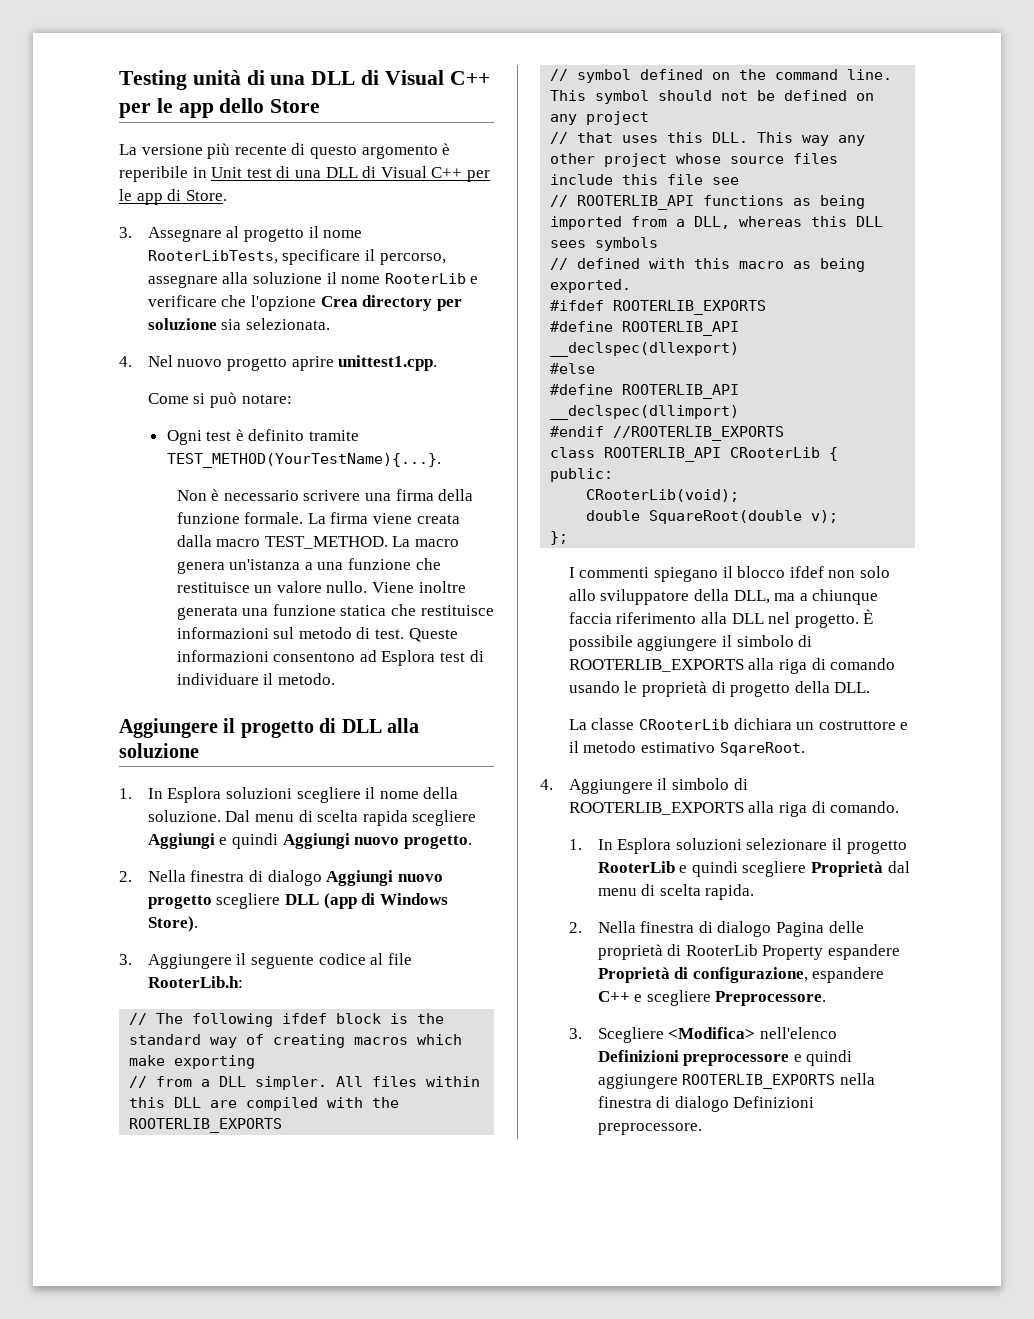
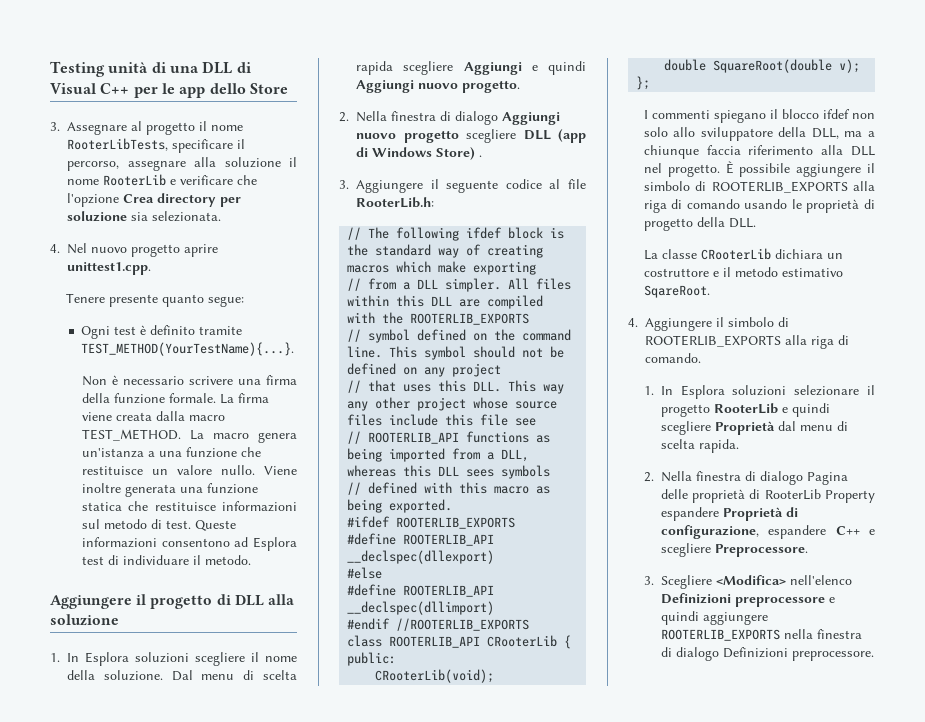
- La versione più recente di questo argomento è reperibile in Unit test di una DLL di Visual C++ per le app di Store.
- Come si può notare:
+ Tenere presente quanto segue:
- 2. Nella finestra di dialogo Aggiungi nuovo progetto scegliere DLL (app di Windows Store).
+ 2. Nella finestra di dialogo Aggiungi nuovo progetto scegliere DLL (app di Windows Store) .

